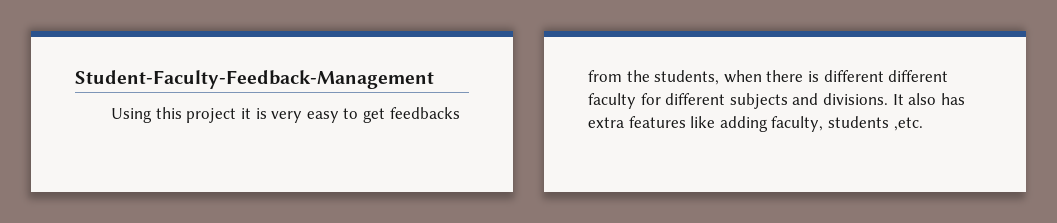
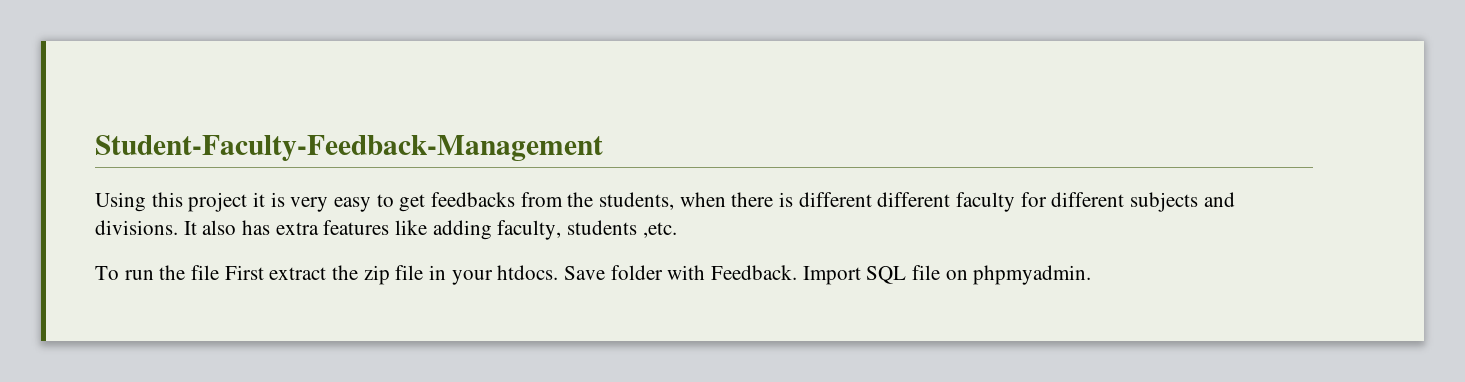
+ To run the file First extract the zip file in your htdocs. Save folder with Feedback. Import SQL file on phpmyadmin.

